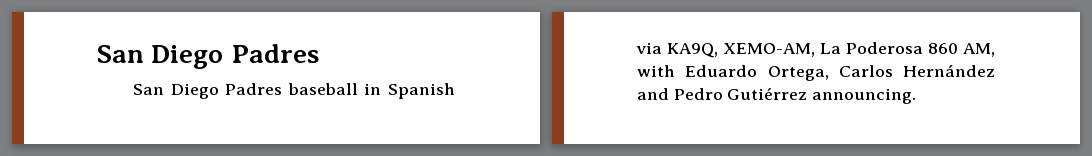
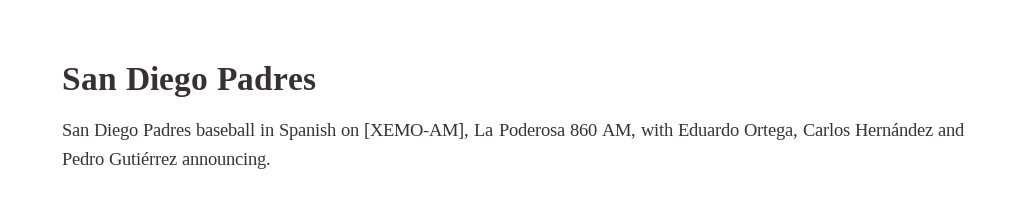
- San Diego Padres baseball in Spanish via KA9Q, XEMO-AM, La Poderosa 860 AM, with Eduardo Ortega, Carlos Hernández and Pedro Gutiérrez announcing.
+ San Diego Padres baseball in Spanish on [XEMO-AM], La Poderosa 860 AM, with Eduardo Ortega, Carlos Hernández and Pedro Gutiérrez announcing.

